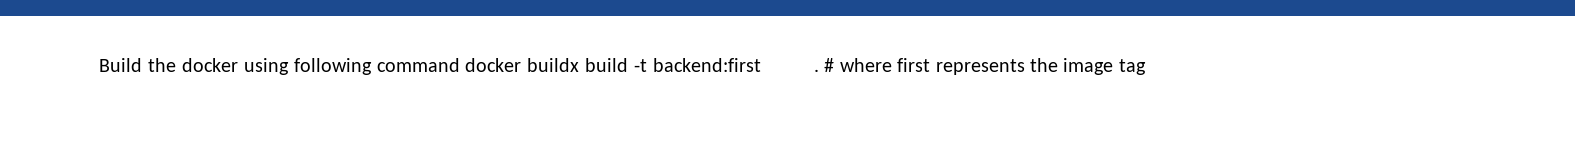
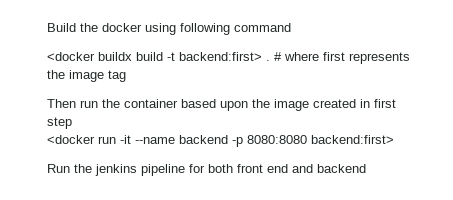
- Build the docker using following command docker buildx build -t backend:first .
+ Build the docker using following command
+ <docker buildx build -t backend:first> .
+ Then run the container based upon the image created in first step
+ <docker run -it --name backend -p 8080:8080 backend:first>
+ Run the jenkins pipeline for both front end and backend

